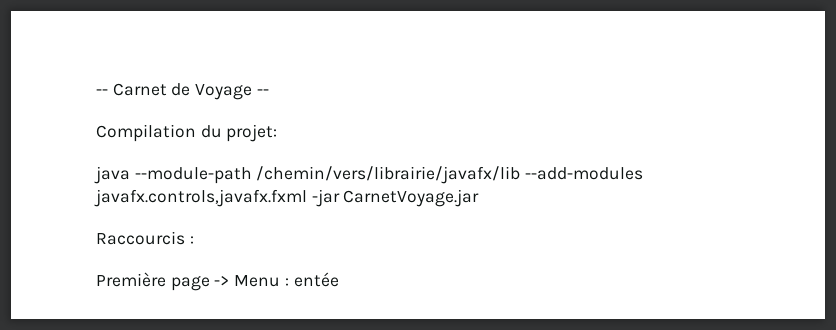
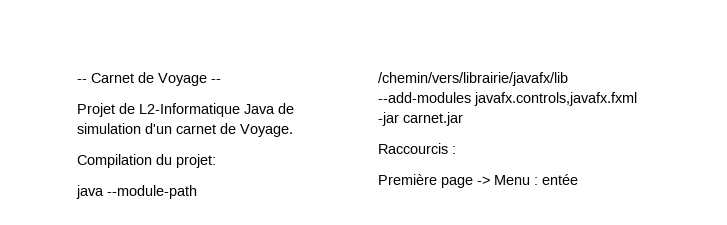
+ Projet de L2-Informatique Java de simulation d'un carnet de Voyage.
- java --module-path /chemin/vers/librairie/javafx/lib --add-modules javafx.controls,javafx.fxml -jar CarnetVoyage.jar
+ java --module-path /chemin/vers/librairie/javafx/lib --add-modules javafx.controls,javafx.fxml -jar carnet.jar

